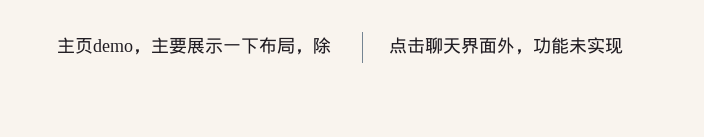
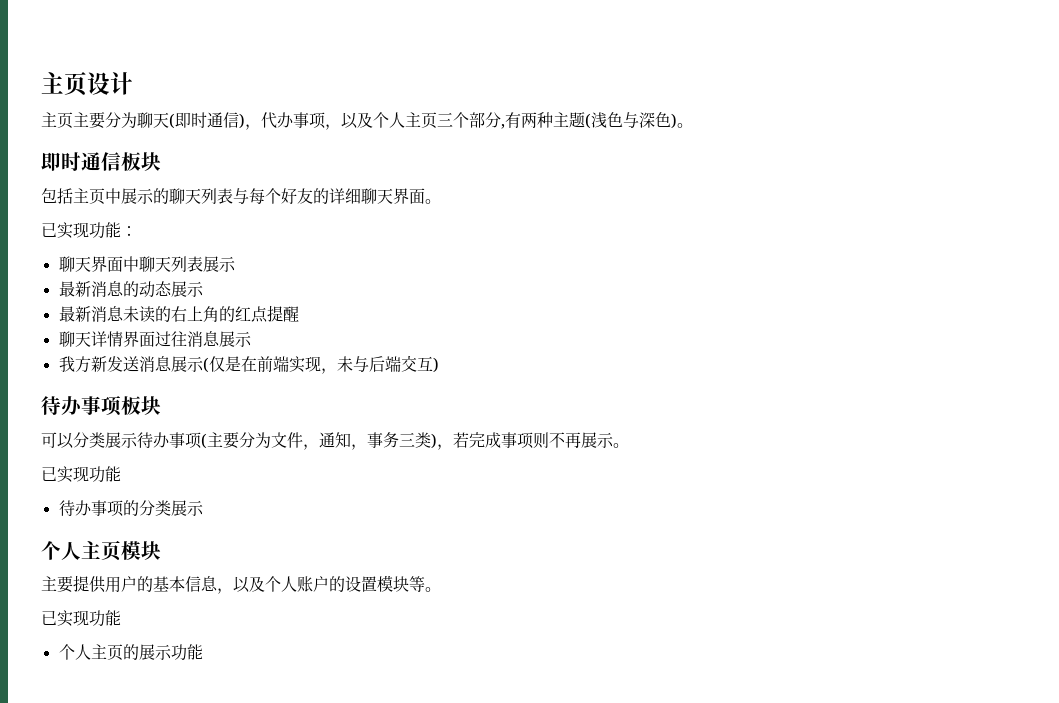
- 主页demo，主要展示一下布局，除点击聊天界面外，功能未实现
+ 主页设计
+ 主页主要分为聊天(即时通信)，代办事项，以及个人主页三个部分,有两种主题(浅色与深色)。
+ 即时通信板块
+ 包括主页中展示的聊天列表与每个好友的详细聊天界面。
+ 已实现功能：
+ 聊天界面中聊天列表展示
+ 最新消息的动态展示
+ 最新消息未读的右上角的红点提醒
+ 聊天详情界面过往消息展示
+ 我方新发送消息展示(仅是在前端实现，未与后端交互)
+ 待办事项板块
+ 可以分类展示待办事项(主要分为文件，通知，事务三类)，若完成事项则不再展示。
+ 已实现功能
+ 待办事项的分类展示
+ 个人主页模块
+ 主要提供用户的基本信息，以及个人账户的设置模块等。
+ 已实现功能
+ 个人主页的展示功能

